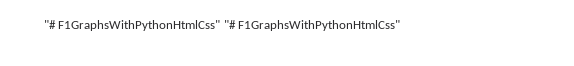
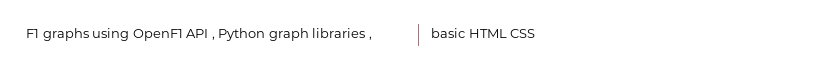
- "# F1GraphsWithPythonHtmlCss" "# F1GraphsWithPythonHtmlCss"
+ F1 graphs using OpenF1 API , Python graph libraries , basic HTML CSS

